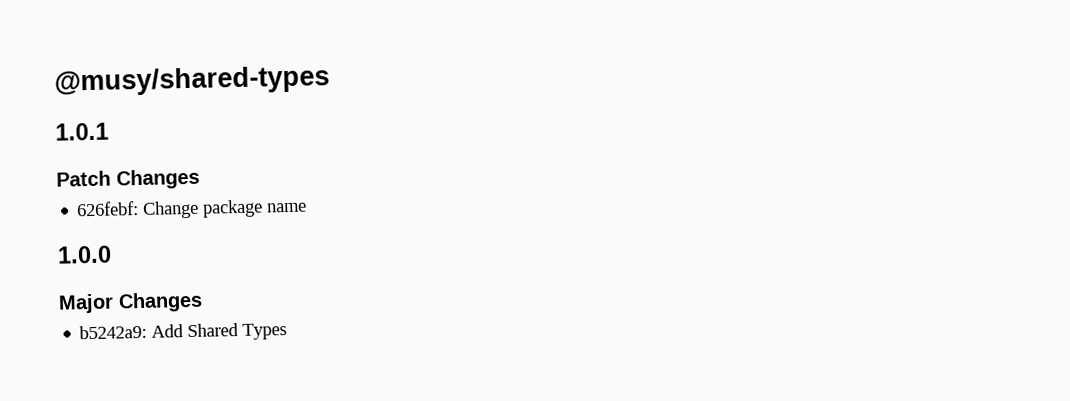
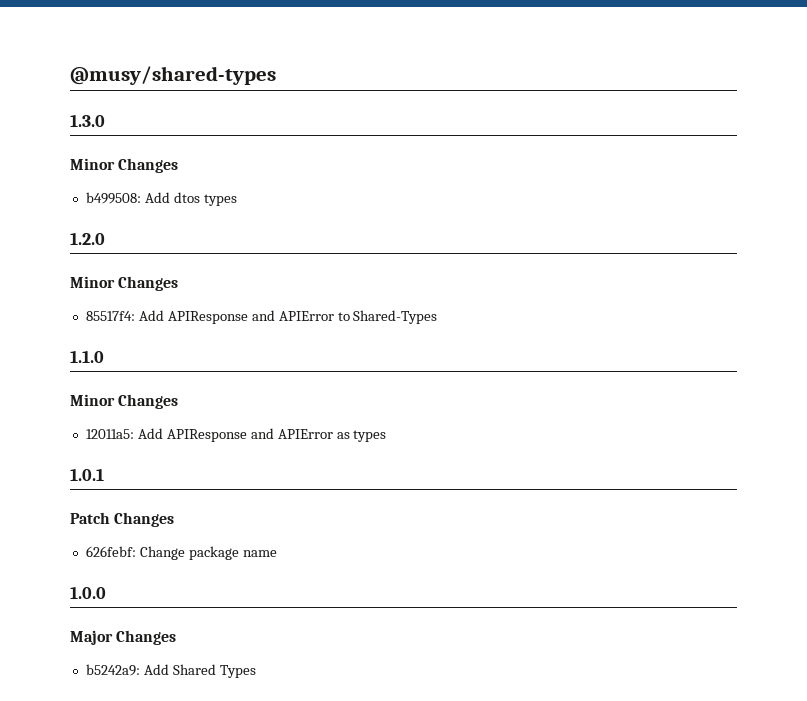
+ 1.3.0
+ Minor Changes
+ b499508: Add dtos types
+ 1.2.0
+ Minor Changes
+ 85517f4: Add APIResponse and APIError to Shared-Types
+ 1.1.0
+ Minor Changes
+ 12011a5: Add APIResponse and APIError as types

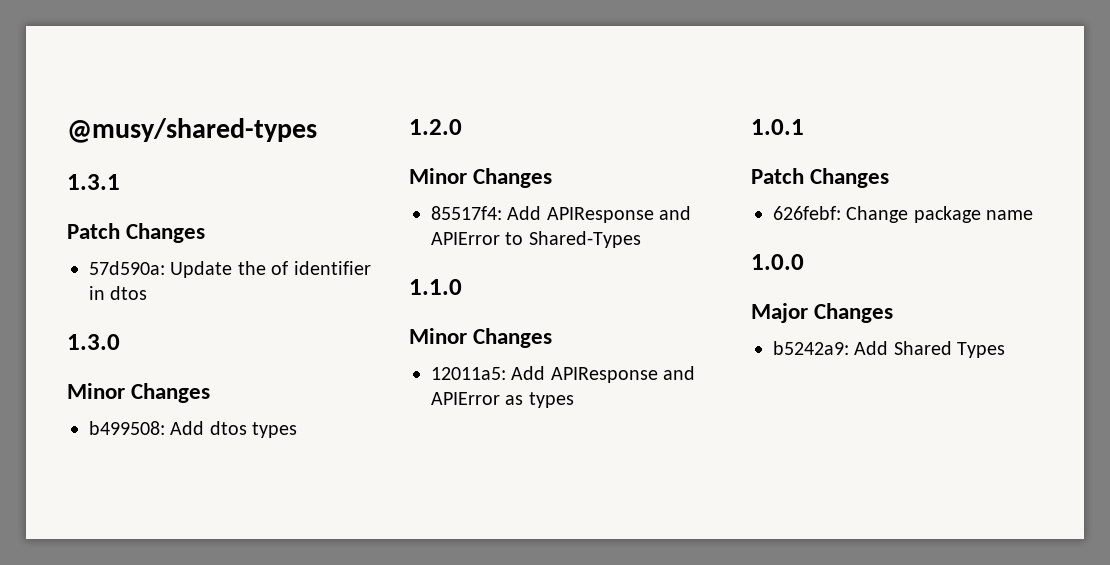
+ 1.3.1
+ Patch Changes
+ 57d590a: Update the of identifier in dtos

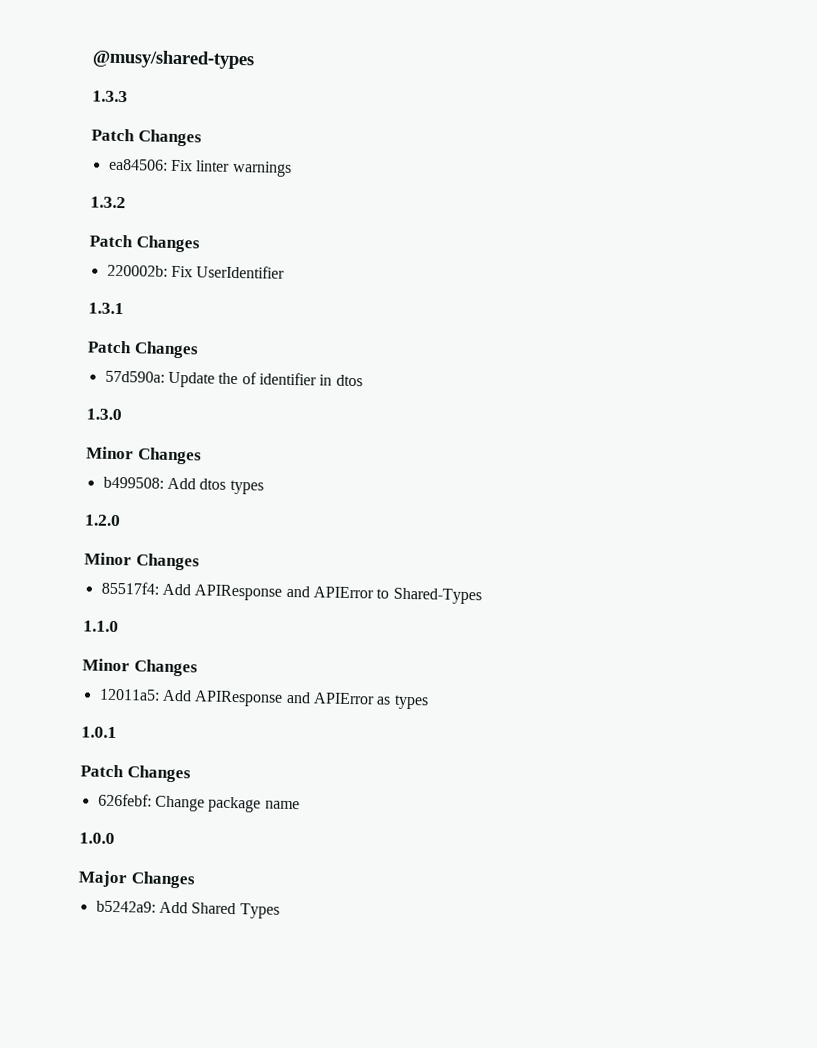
+ 1.3.3
+ Patch Changes
+ ea84506: Fix linter warnings
+ 1.3.2
+ Patch Changes
+ 220002b: Fix UserIdentifier

